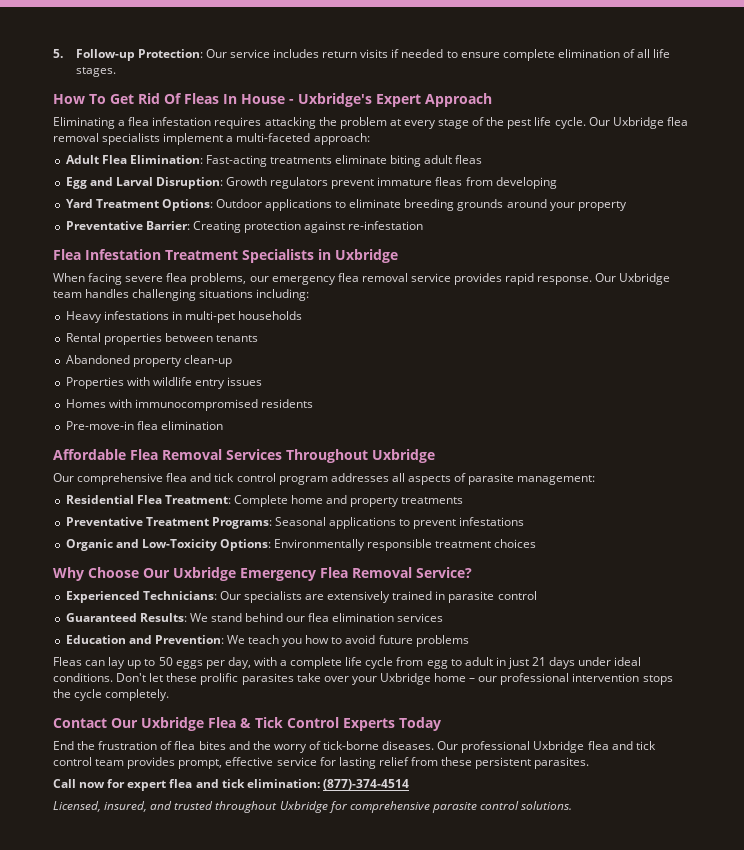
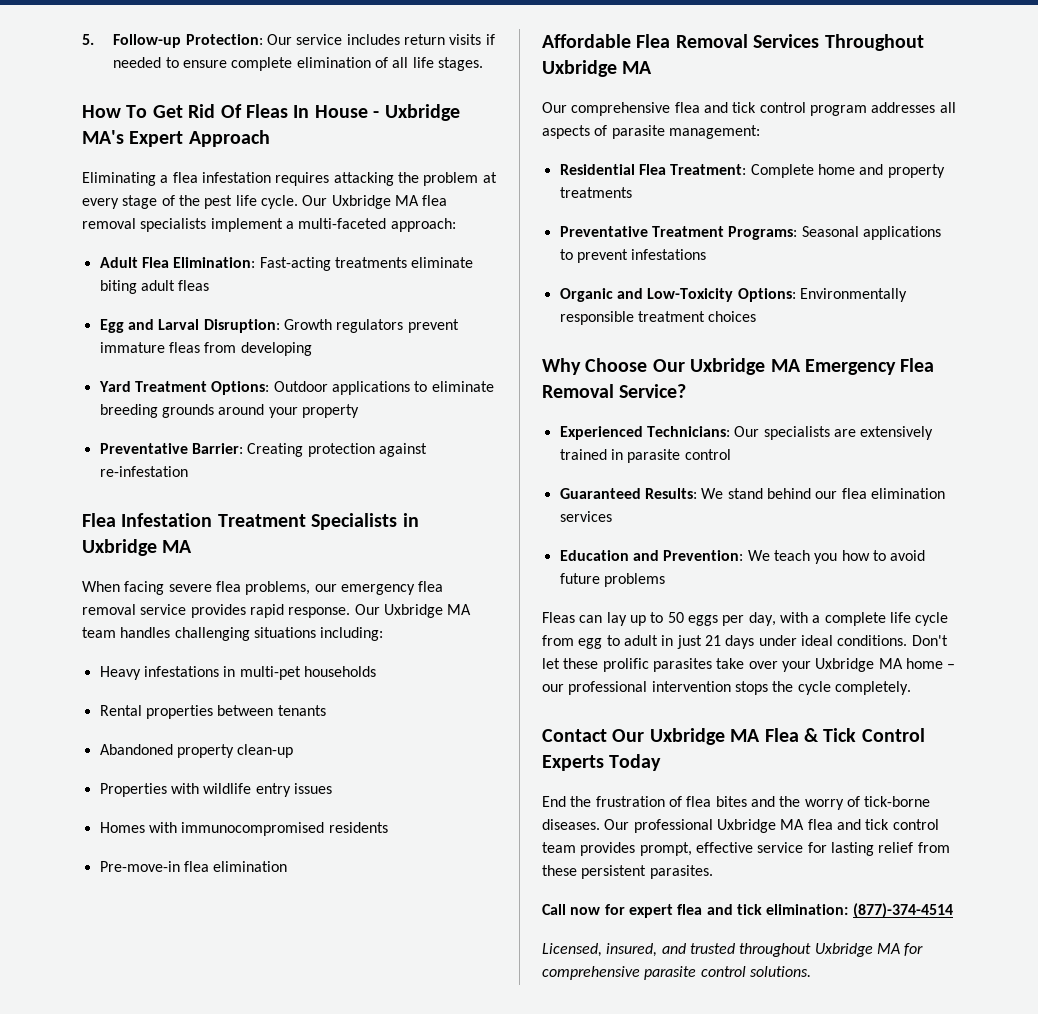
- How To Get Rid Of Fleas In House - Uxbridge's Expert Approach
+ How To Get Rid Of Fleas In House - Uxbridge MA's Expert Approach
- Our Uxbridge flea removal specialists implement a multi-faceted approach:
+ Our Uxbridge MA flea removal specialists implement a multi-faceted approach:
- Flea Infestation Treatment Specialists in Uxbridge
+ Flea Infestation Treatment Specialists in Uxbridge MA
- Our Uxbridge team handles challenging situations including:
+ Our Uxbridge MA team handles challenging situations including:
- Affordable Flea Removal Services Throughout Uxbridge
+ Affordable Flea Removal Services Throughout Uxbridge MA
- Why Choose Our Uxbridge Emergency Flea Removal Service?
+ Why Choose Our Uxbridge MA Emergency Flea Removal Service?
- Don't let these prolific parasites take over your Uxbridge home – our professional intervention stops the cycle completely.
+ Don't let these prolific parasites take over your Uxbridge MA home – our professional intervention stops the cycle completely.
- Contact Our Uxbridge Flea & Tick Control Experts Today
+ Contact Our Uxbridge MA Flea & Tick Control Experts Today
- Our professional Uxbridge flea and tick control team provides prompt, effective service for lasting relief from these persistent parasites.
+ Our professional Uxbridge MA flea and tick control team provides prompt, effective service for lasting relief from these persistent parasites.
- Licensed, insured, and trusted throughout Uxbridge for comprehensive parasite control solutions.
+ Licensed, insured, and trusted throughout Uxbridge MA for comprehensive parasite control solutions.

